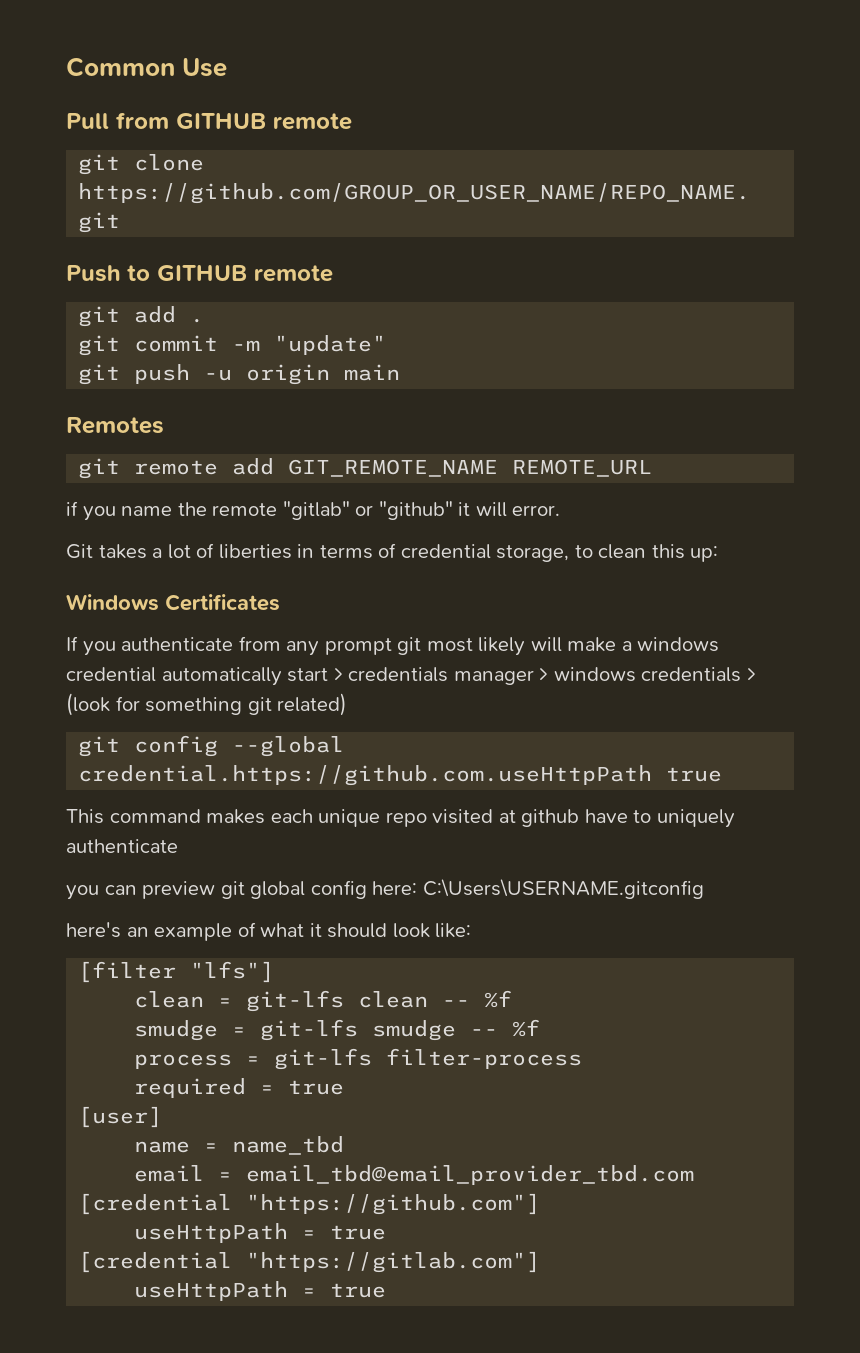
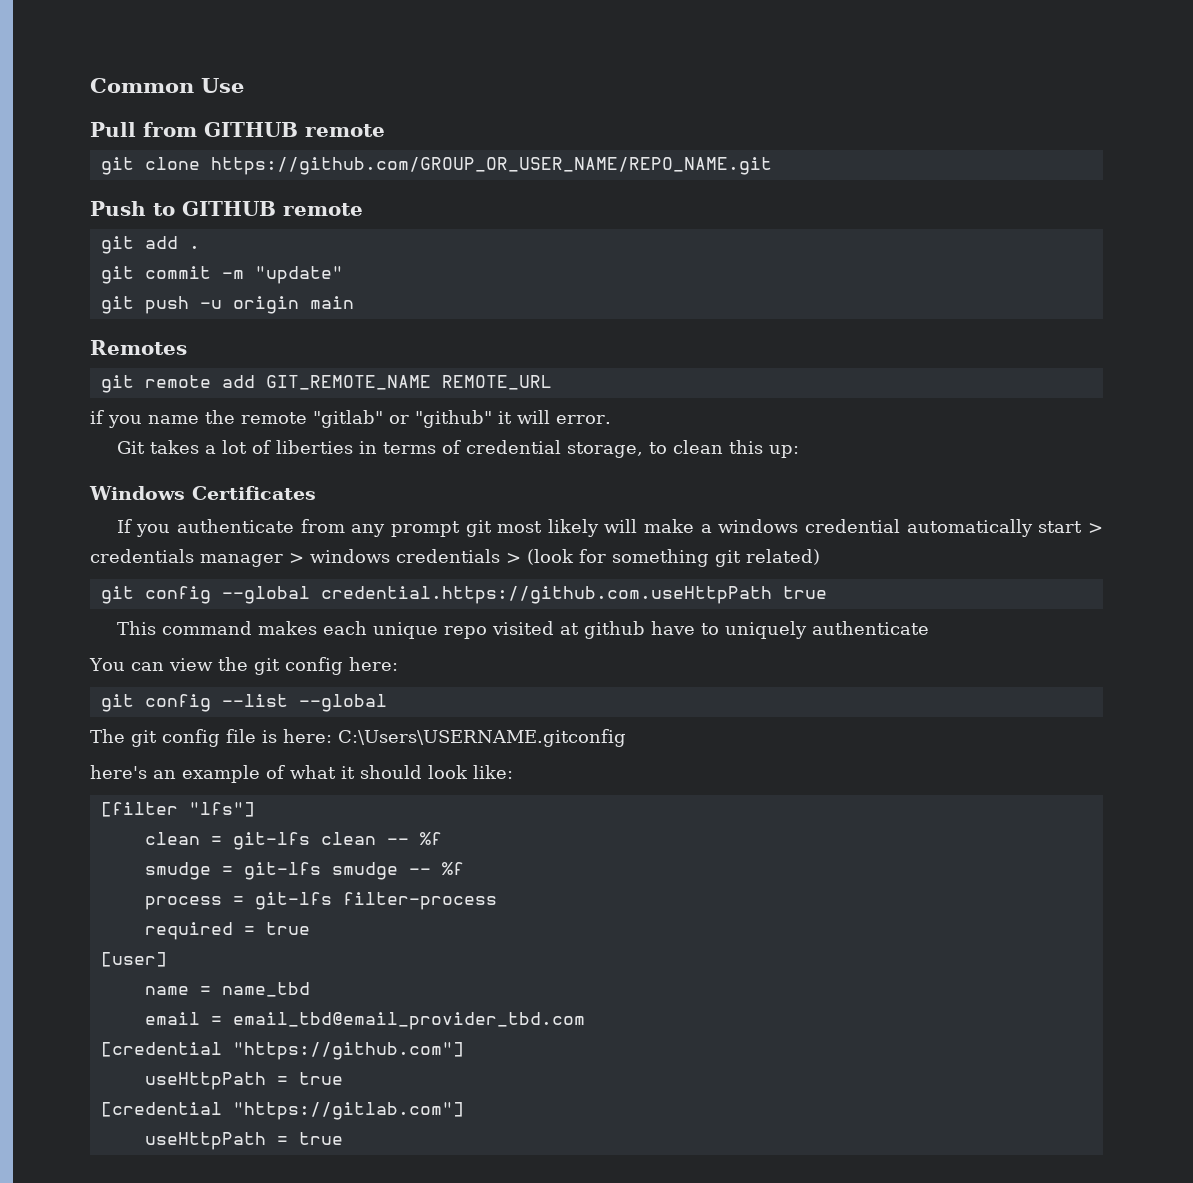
- you can preview git global config here: C:\Users\USERNAME.gitconfig
+ You can view the git config here:
+ git config --list --global
+ The git config file is here: C:\Users\USERNAME.gitconfig

